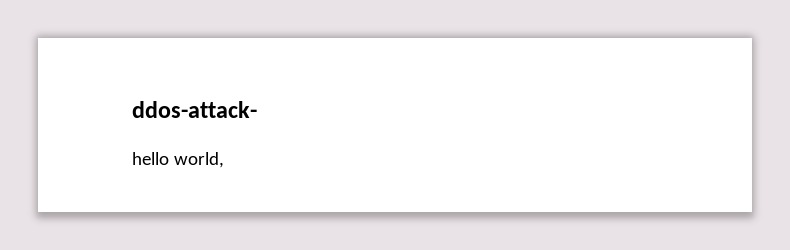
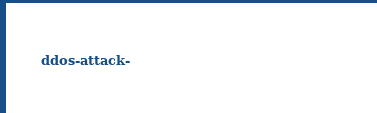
- hello world,

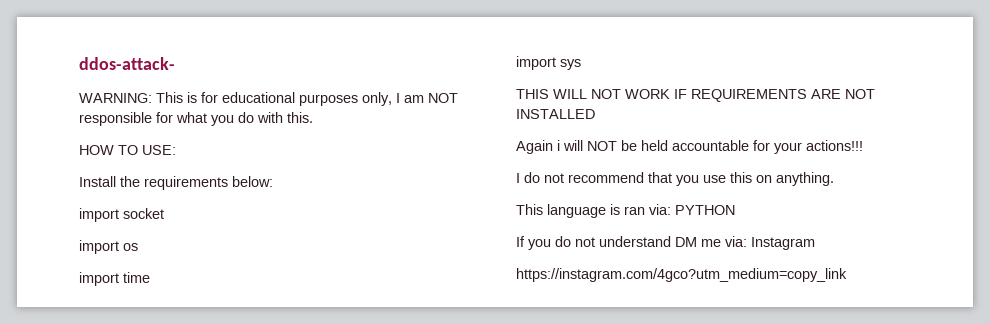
+ WARNING: This is for educational purposes only, I am NOT responsible for what you do with this.
+ HOW TO USE:
+ Install the requirements below:
+ import socket
+ import os
+ import time
+ import sys
+ THIS WILL NOT WORK IF REQUIREMENTS ARE NOT INSTALLED
+ Again i will NOT be held accountable for your actions!!!
+ I do not recommend that you use this on anything.
+ This language is ran via: PYTHON
+ If you do not understand DM me via: Instagram
+ https://instagram.com/4gco?utm_medium=copy_link

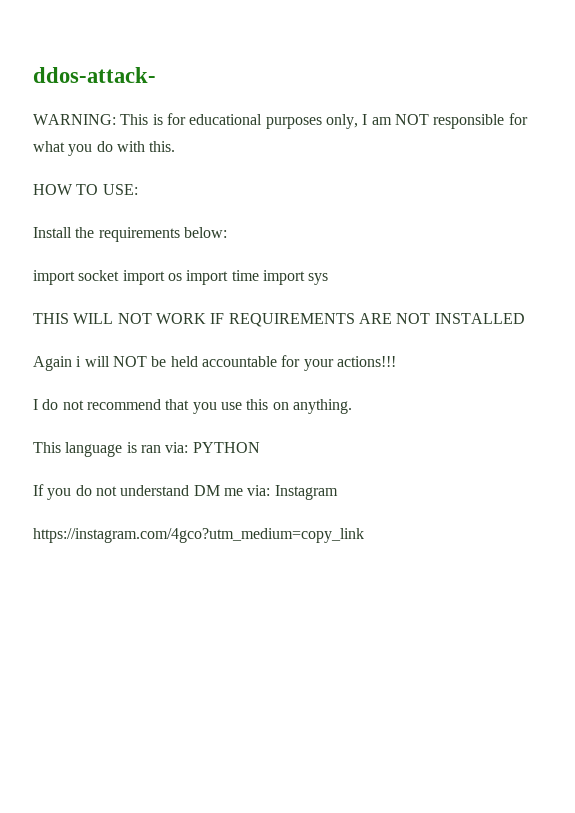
- import socket
- import os
- import time
- import sys
+ import socket import os import time import sys

